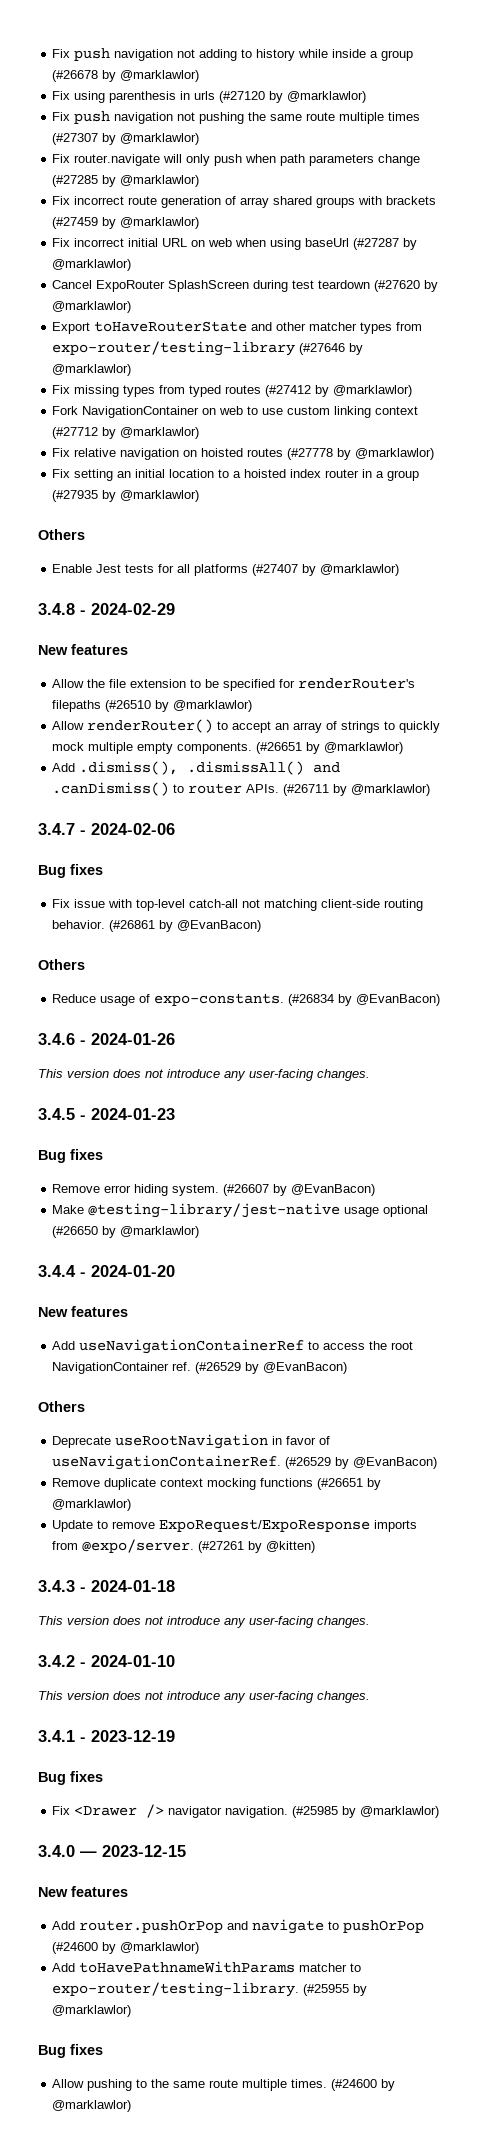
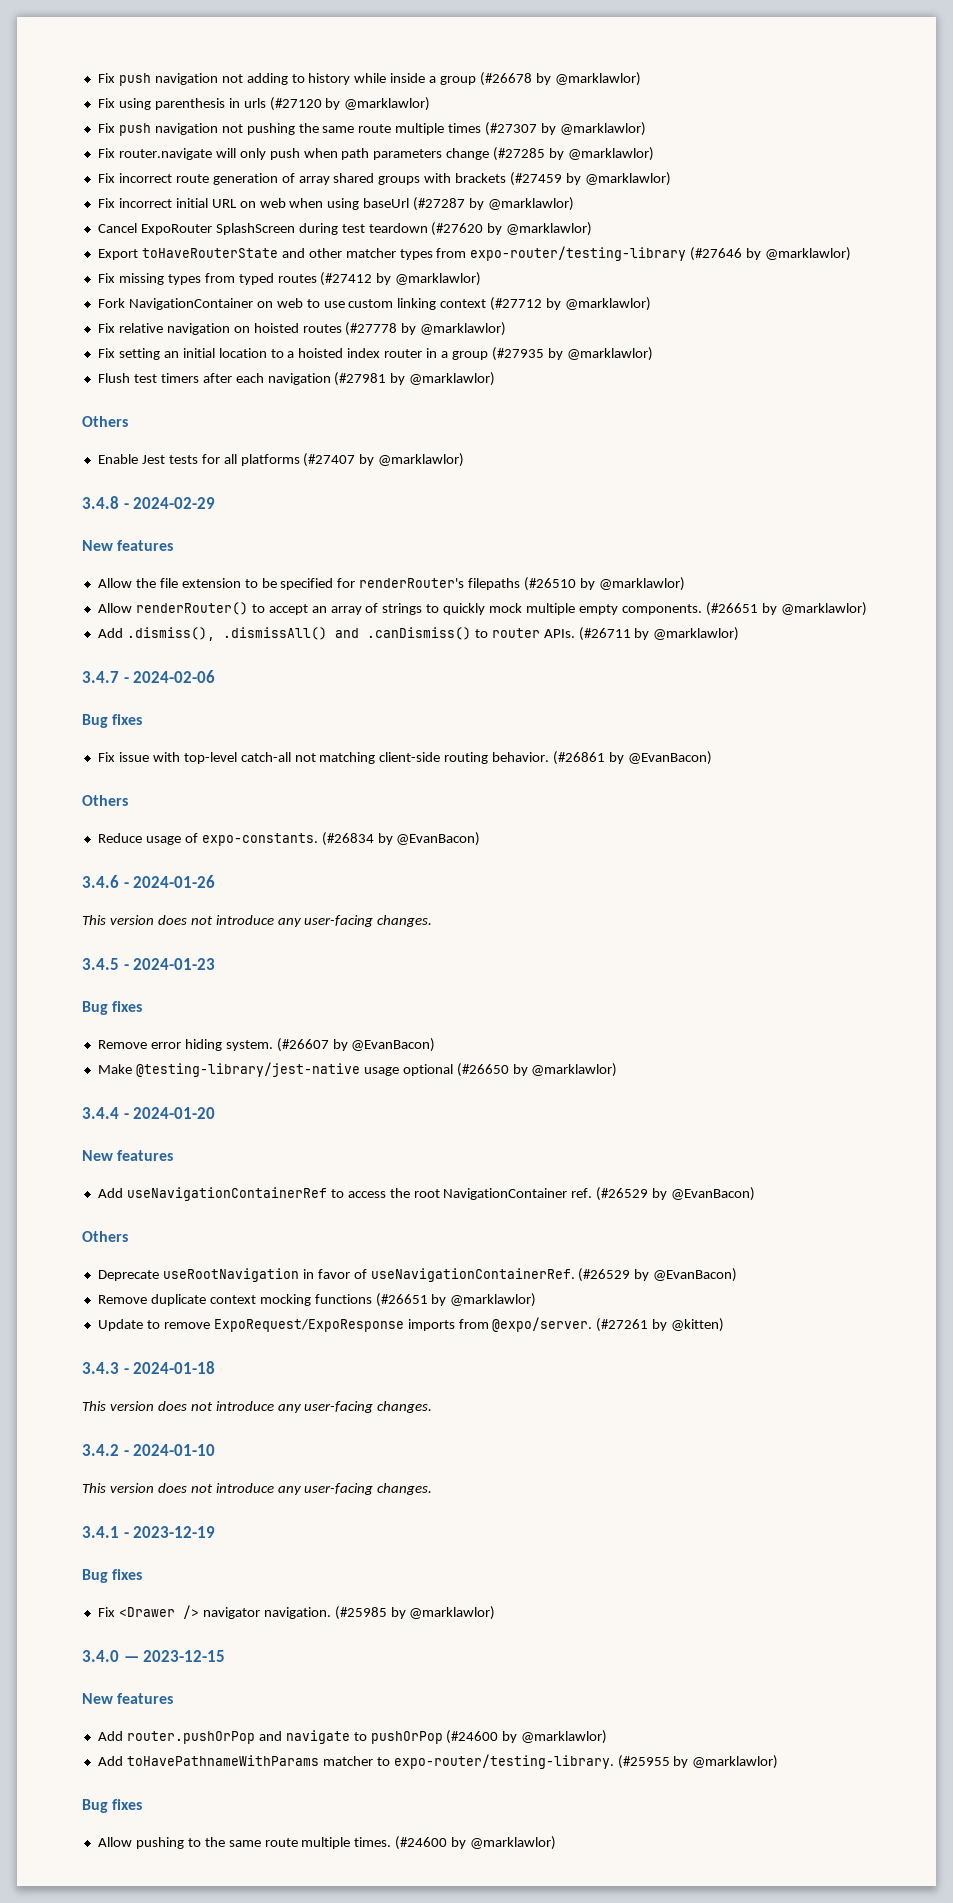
+ Flush test timers after each navigation (#27981 by @marklawlor)

